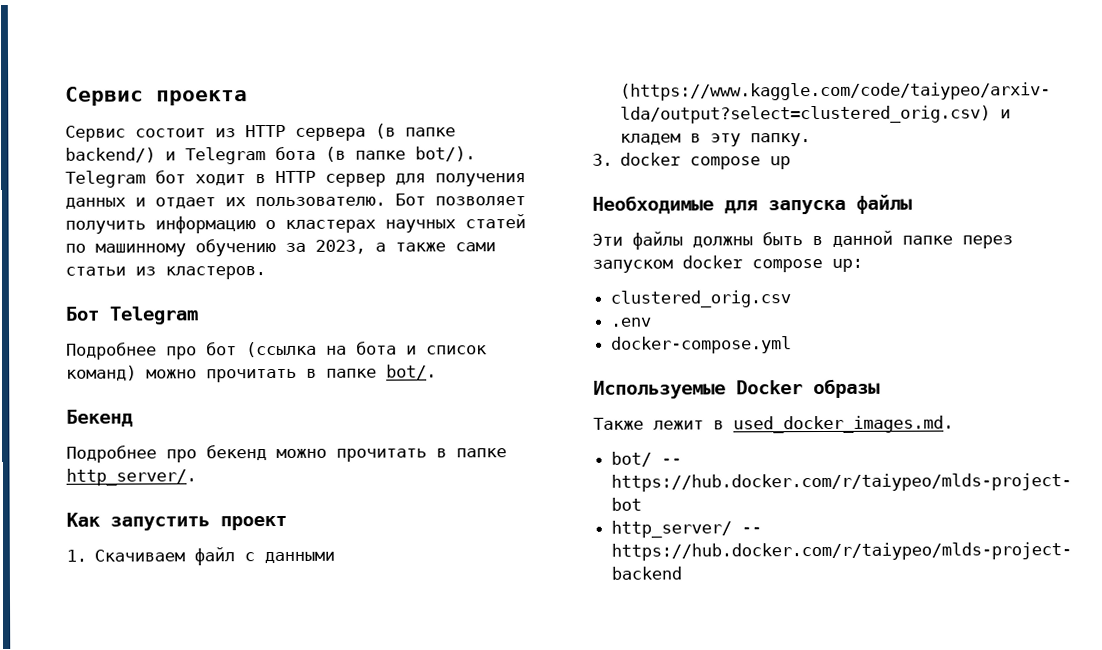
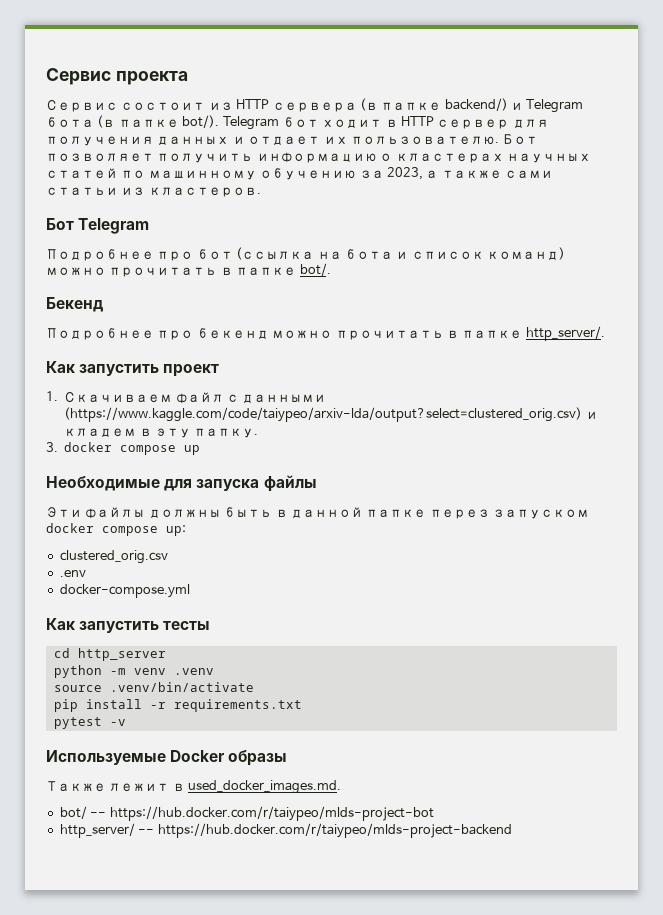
+ Как запустить тесты
+ cd http_server
+ python -m venv .venv
+ source .venv/bin/activate
+ pip install -r requirements.txt
+ pytest -v

